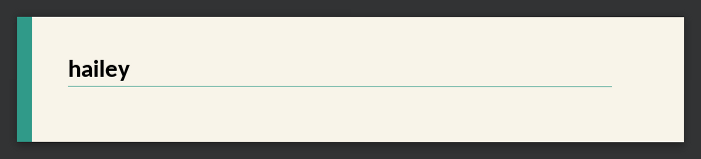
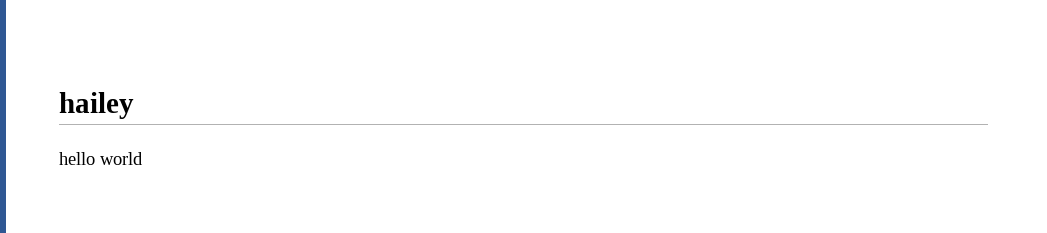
+ hello world

